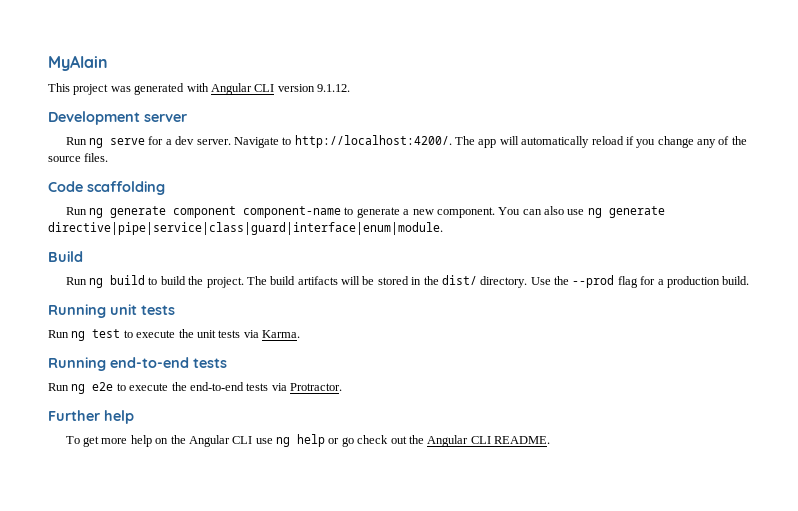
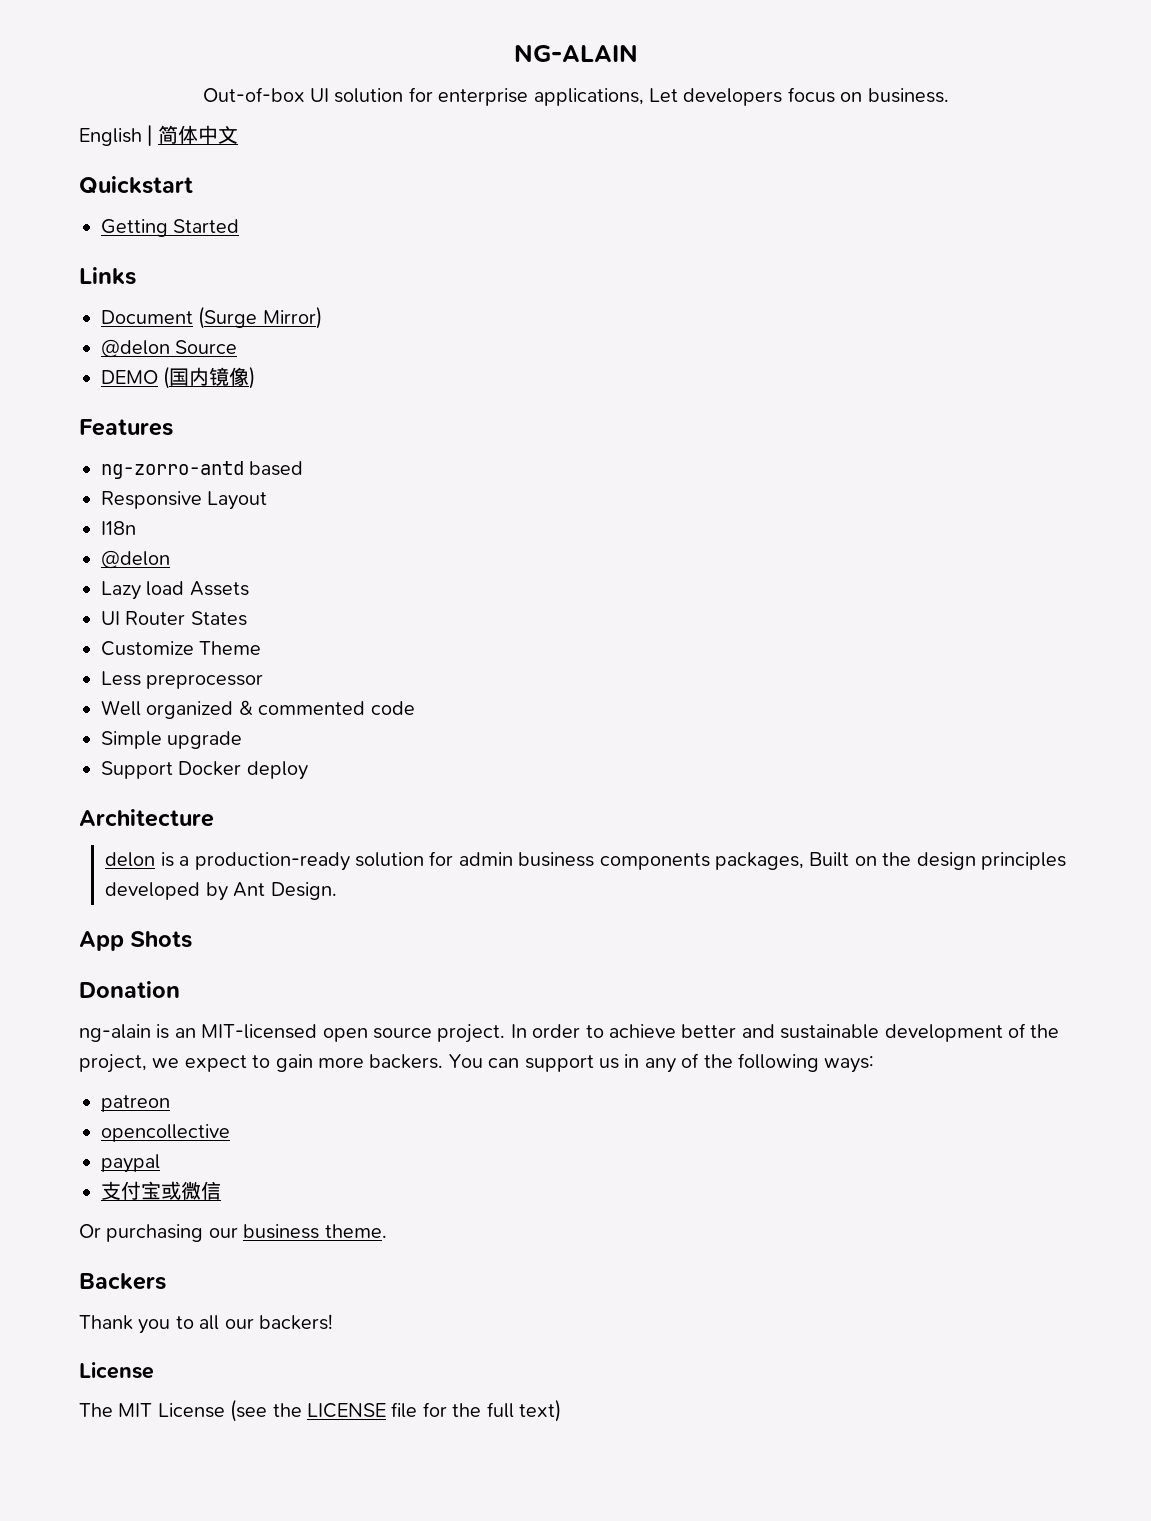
- MyAlain
- This project was generated with Angular CLI version 9.1.12.
- Development server
- Run ng serve for a dev server. Navigate to http://localhost:4200/. The app will automatically reload if you change any of the source files.
- Code scaffolding
- Run ng generate component component-name to generate a new component. You can also use ng generate directive|pipe|service|class|guard|interface|enum|module.
- Build
- Run ng build to build the project. The build artifacts will be stored in the dist/ directory. Use the --prod flag for a production build.
- Running unit tests
- Run ng test to execute the unit tests via Karma.
- Running end-to-end tests
- Run ng e2e to execute the end-to-end tests via Protractor.
- Further help
- To get more help on the Angular CLI use ng help or go check out the Angular CLI README.
+ NG-ALAIN
+ Out-of-box UI solution for enterprise applications, Let developers focus on business.
+ English | 简体中文
+ Quickstart
+ Getting Started
+ Links
+ Document (Surge Mirror)
+ @delon Source
+ DEMO (国内镜像)
+ Features
+ ng-zorro-antd based
+ Responsive Layout
+ I18n
+ @delon
+ Lazy load Assets
+ UI Router States
+ Customize Theme
+ Less preprocessor
+ Well organized & commented code
+ Simple upgrade
+ Support Docker deploy
+ Architecture
+ delon is a production-ready solution for admin business components packages, Built on the design principles developed by Ant Design.
+ App Shots
+ Donation
+ ng-alain is an MIT-licensed open source project. In order to achieve better and sustainable development of the project, we expect to gain more backers. You can support us in any of the following ways:
+ patreon
+ opencollective
+ paypal
+ 支付宝或微信
+ Or purchasing our business theme.
+ Backers
+ Thank you to all our backers!
+ License
+ The MIT License (see the LICENSE file for the full text)

